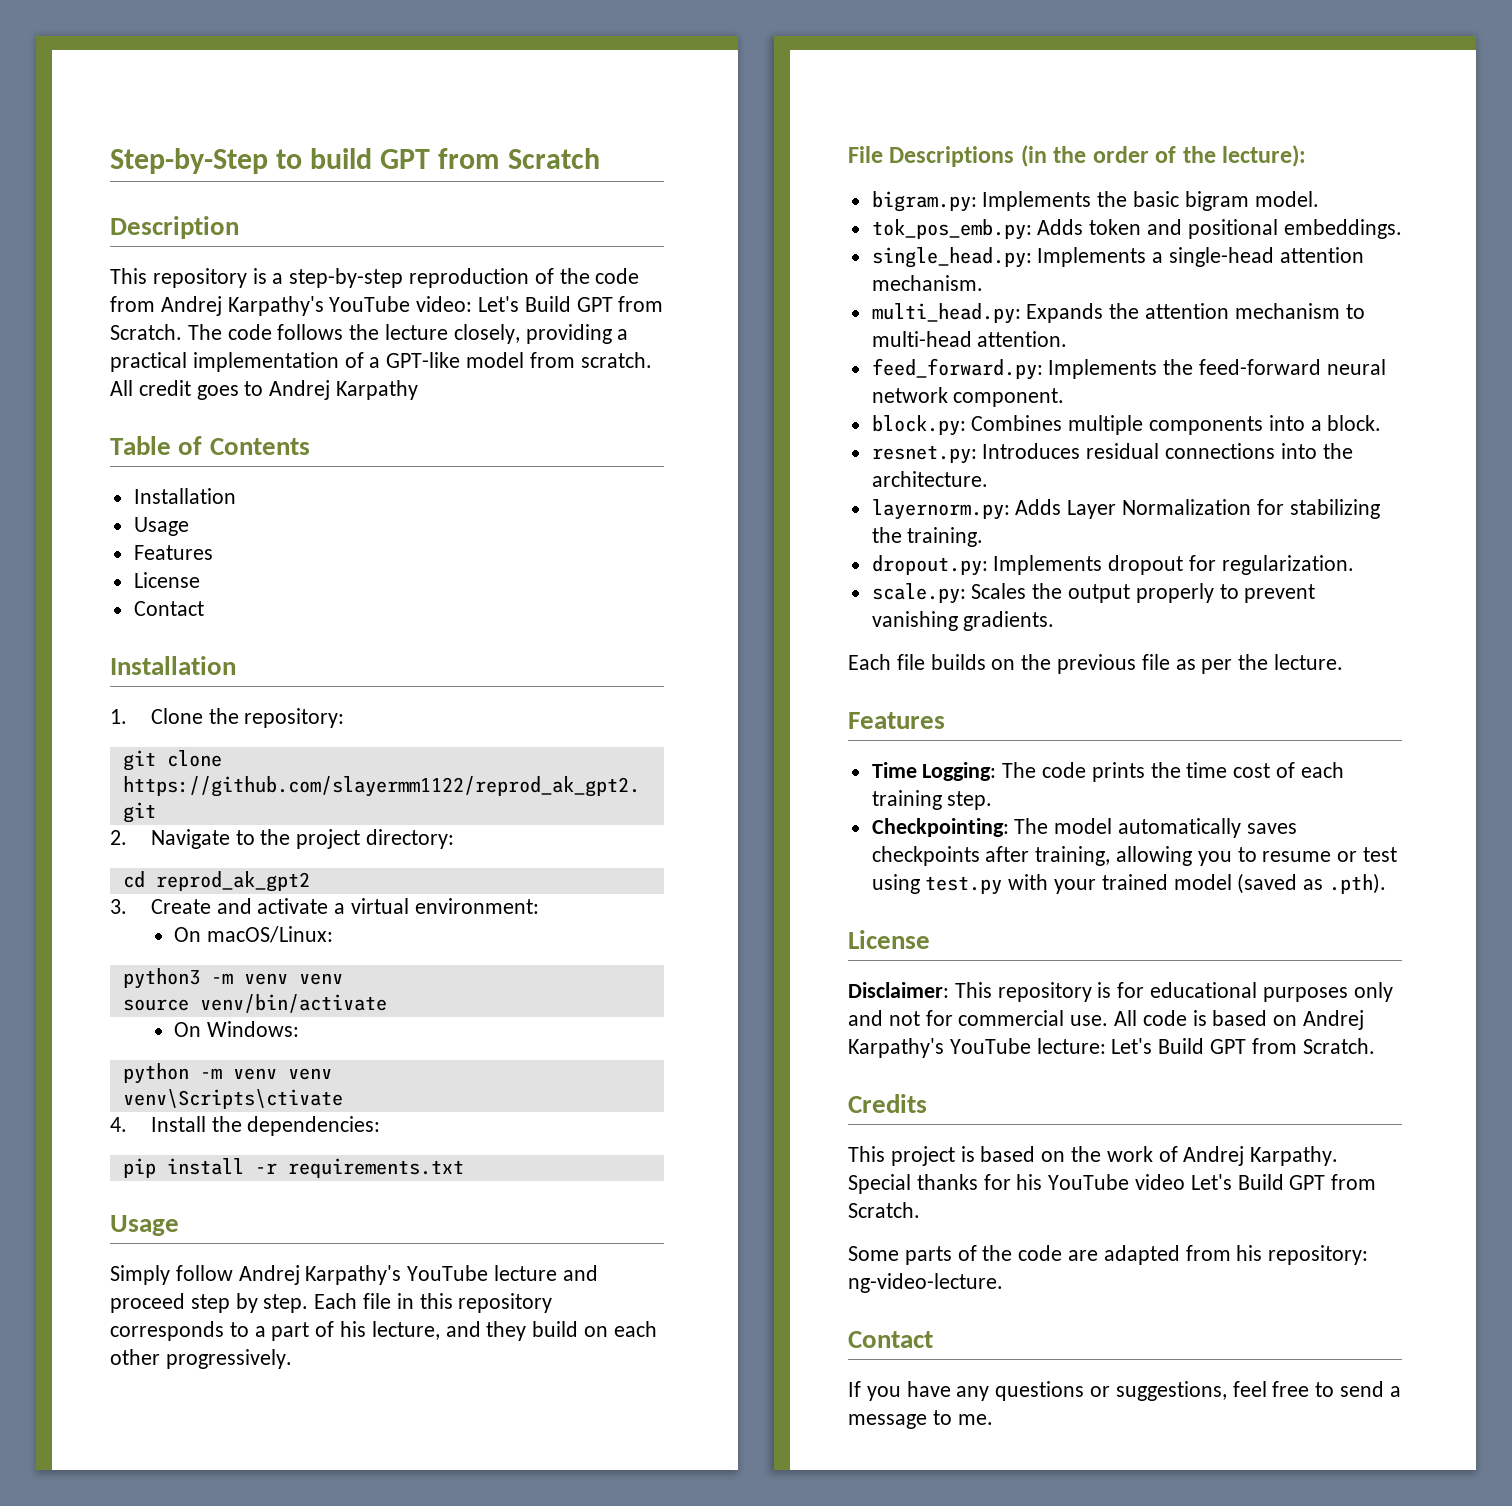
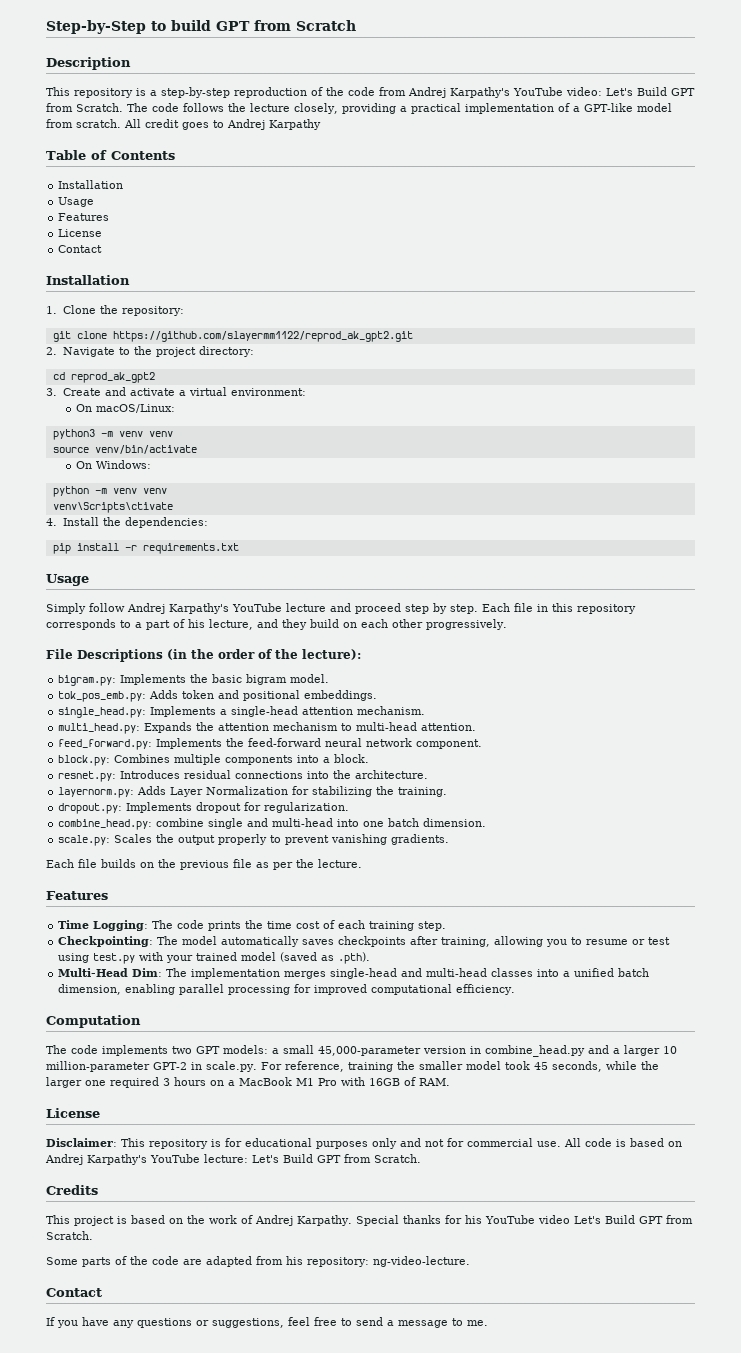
+ combine_head.py: combine single and multi-head into one batch dimension.
+ Multi-Head Dim: The implementation merges single-head and multi-head classes into a unified batch dimension, enabling parallel processing for improved computational efficiency.
+ Computation
+ The code implements two GPT models: a small 45,000-parameter version in combine_head.py and a larger 10 million-parameter GPT-2 in scale.py. For reference, training the smaller model took 45 seconds, while the larger one required 3 hours on a MacBook M1 Pro with 16GB of RAM.

